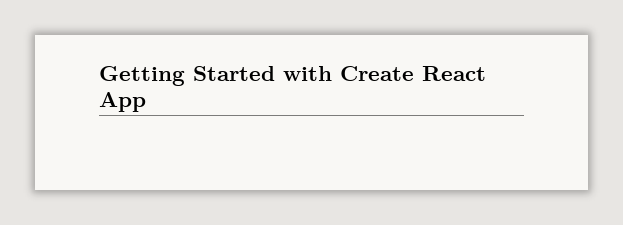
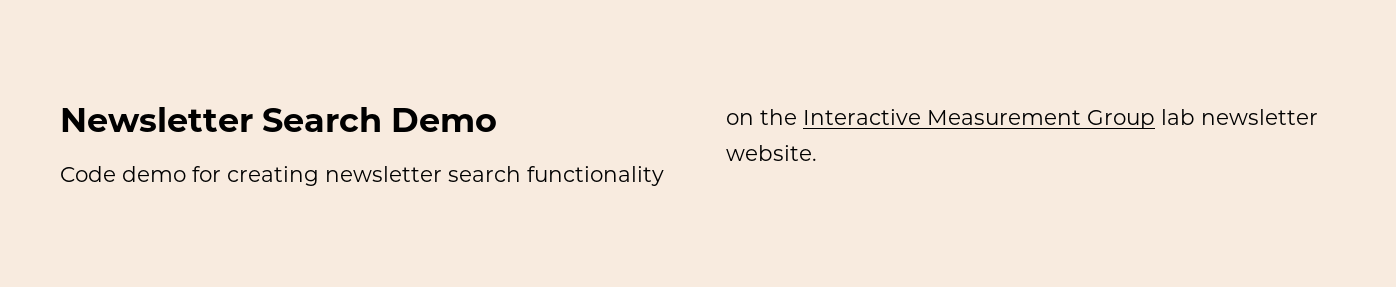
- Getting Started with Create React App
+ Newsletter Search Demo
+ Code demo for creating newsletter search functionality on the Interactive Measurement Group lab newsletter website.

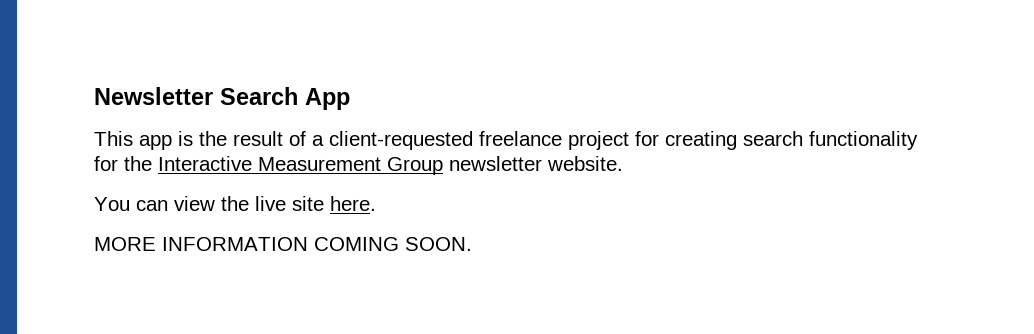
- Newsletter Search Demo
- Code demo for creating newsletter search functionality on the Interactive Measurement Group lab newsletter website.
+ Newsletter Search App
+ This app is the result of a client-requested freelance project for creating search functionality for the Interactive Measurement Group newsletter website.
+ You can view the live site here.
+ MORE INFORMATION COMING SOON.

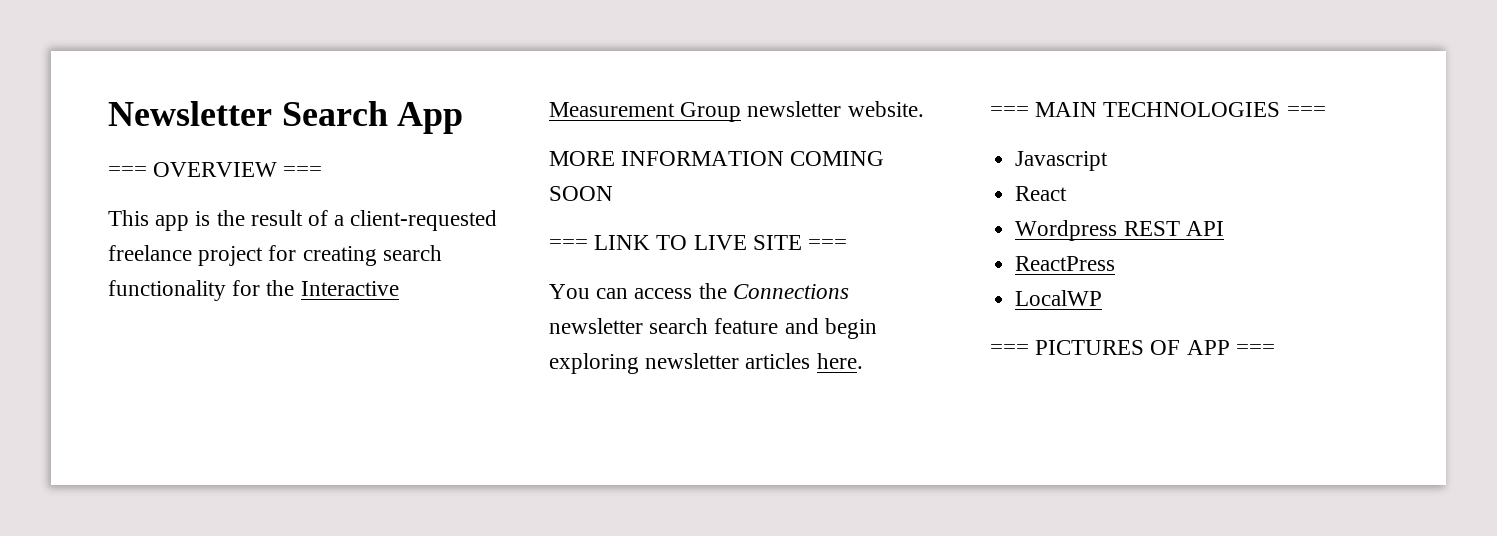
+ === OVERVIEW ===
- You can view the live site here.
- MORE INFORMATION COMING SOON.
+ MORE INFORMATION COMING SOON
+ === LINK TO LIVE SITE ===
+ You can access the Connections newsletter search feature and begin exploring newsletter articles here.
+ === MAIN TECHNOLOGIES ===
+ Javascript
+ React
+ Wordpress REST API
+ ReactPress
+ LocalWP
+ === PICTURES OF APP ===

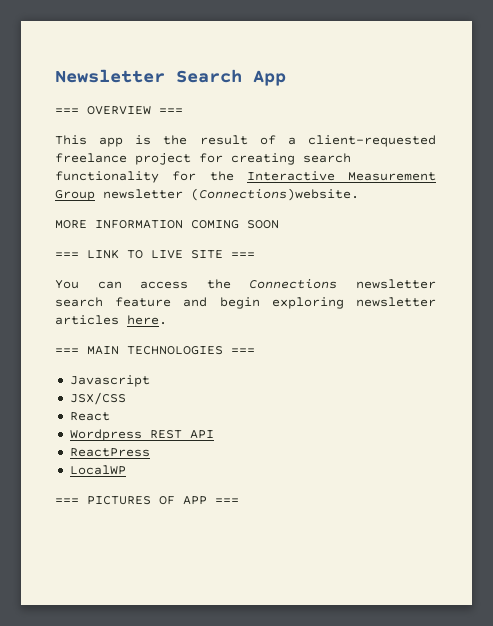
- This app is the result of a client-requested freelance project for creating search functionality for the Interactive Measurement Group newsletter website.
+ This app is the result of a client-requested freelance project for creating search functionality for the Interactive Measurement Group newsletter (Connections)website.
+ JSX/CSS

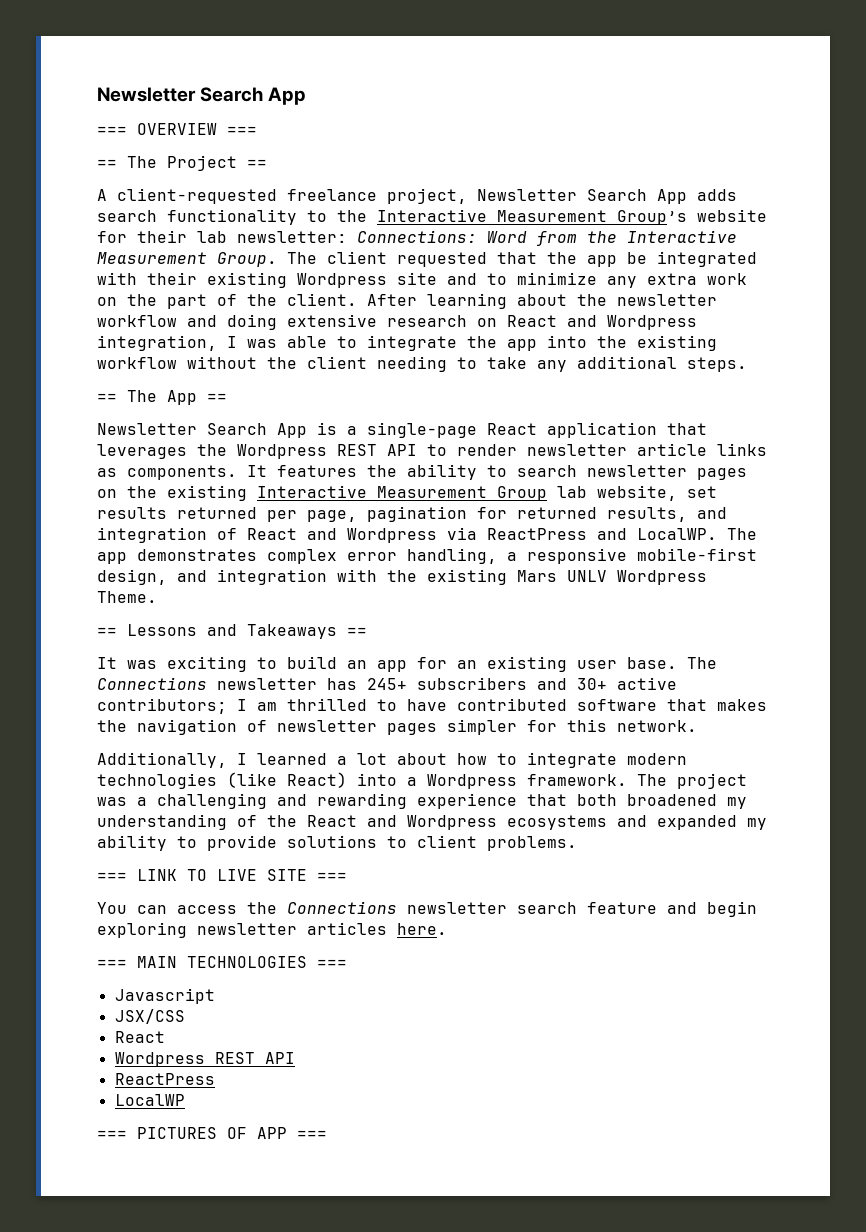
- This app is the result of a client-requested freelance project for creating search functionality for the Interactive Measurement Group newsletter (Connections)website.
- MORE INFORMATION COMING SOON
+ == The Project ==
+ A client-requested freelance project, Newsletter Search App adds search functionality to the Interactive Measurement Group’s website for their lab newsletter: Connections: Word from the Interactive Measurement Group. The client requested that the app be integrated with their existing Wordpress site and to minimize any extra work on the part of the client. After learning about the newsletter workflow and doing extensive research on React and Wordpress integration, I was able to integrate the app into the existing workflow without the client needing to take any additional steps.
+ == The App ==
+ Newsletter Search App is a single-page React application that leverages the Wordpress REST API to render newsletter article links as components. It features the ability to search newsletter pages on the existing Interactive Measurement Group lab website, set results returned per page, pagination for returned results, and integration of React and Wordpress via ReactPress and LocalWP. The app demonstrates complex error handling, a responsive mobile-first design, and integration with the existing Mars UNLV Wordpress Theme.
+ == Lessons and Takeaways ==
+ It was exciting to build an app for an existing user base. The Connections newsletter has 245+ subscribers and 30+ active contributors; I am thrilled to have contributed software that makes the navigation of newsletter pages simpler for this network.
+ Additionally, I learned a lot about how to integrate modern technologies (like React) into a Wordpress framework. The project was a challenging and rewarding experience that both broadened my understanding of the React and Wordpress ecosystems and expanded my ability to provide solutions to client problems.

